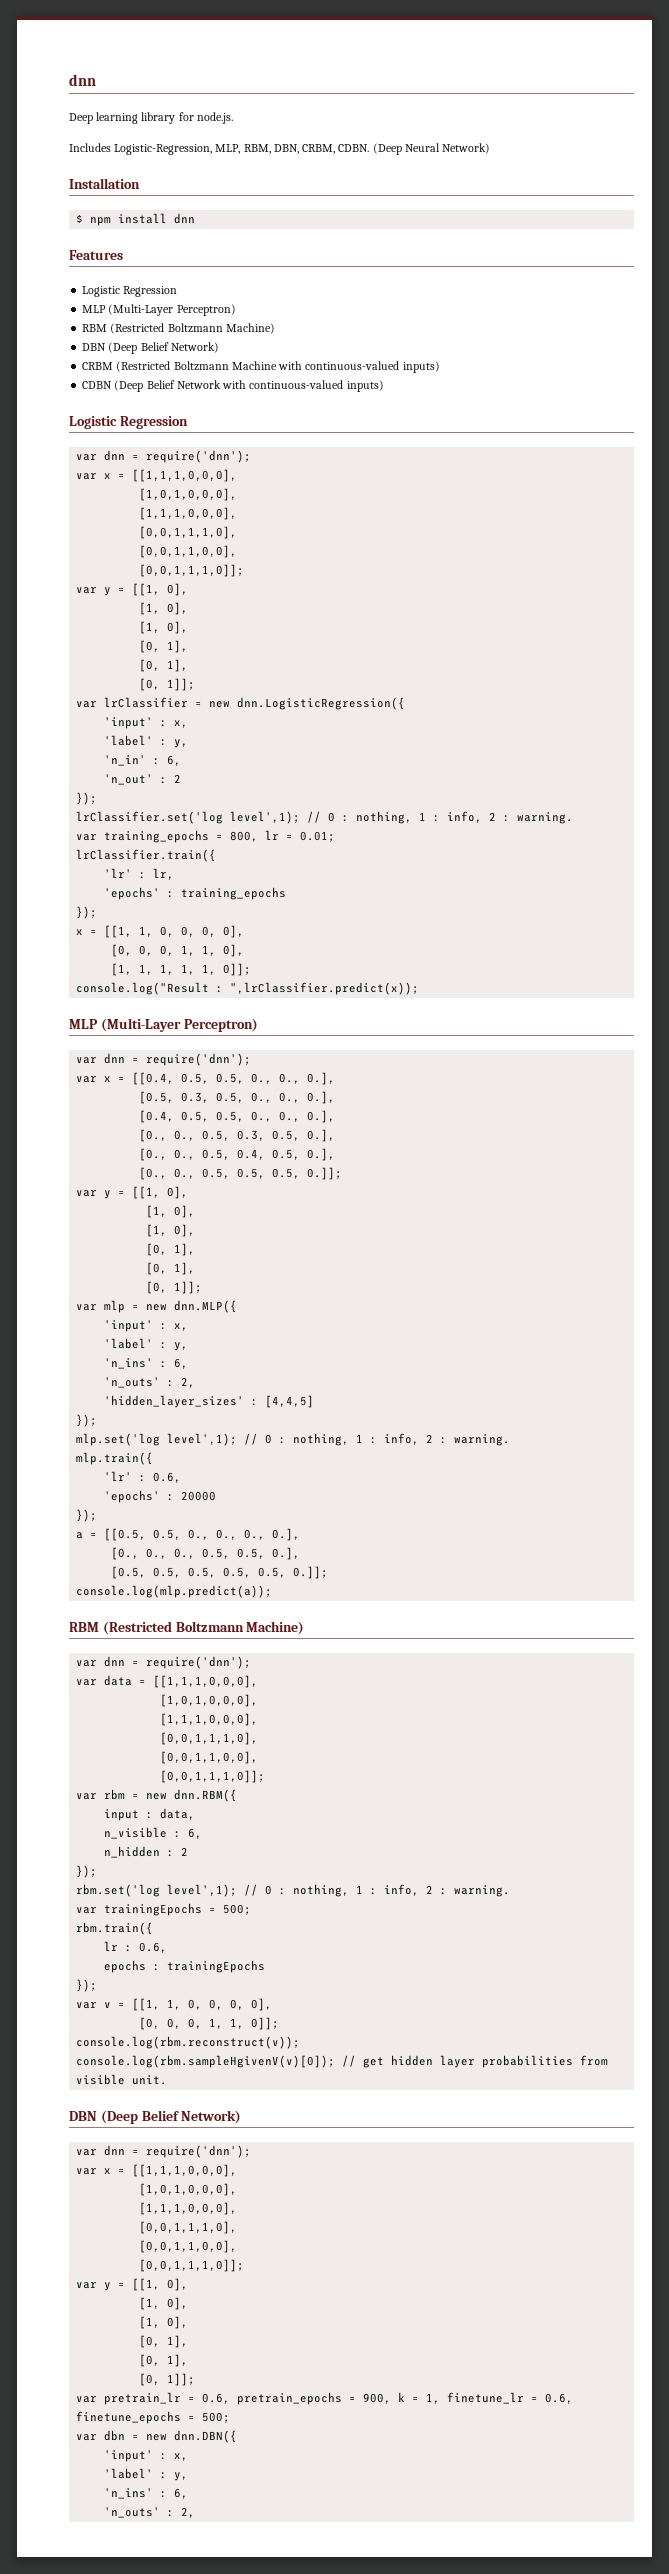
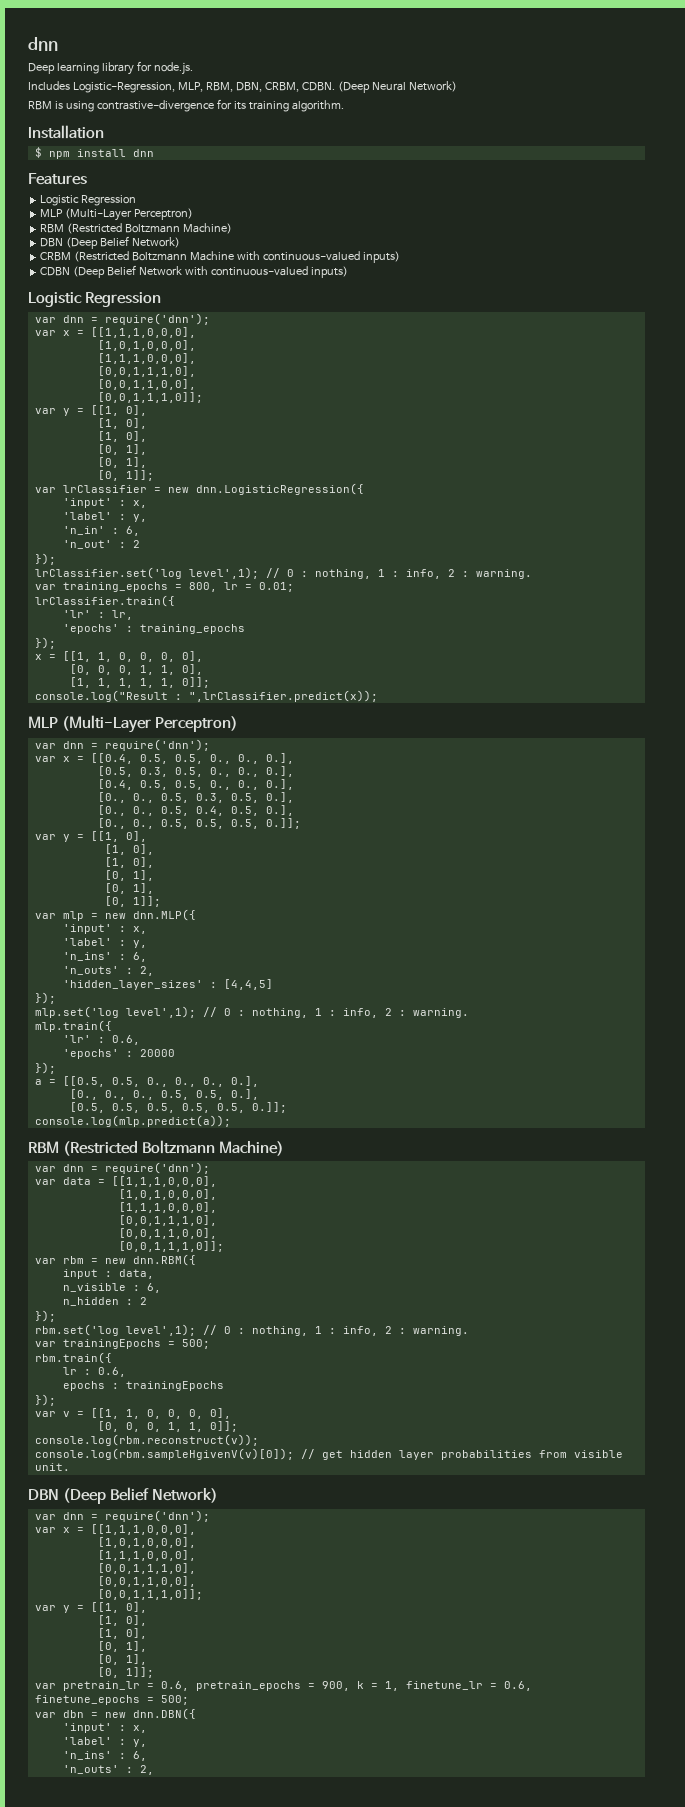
+ RBM is using contrastive-divergence for its training algorithm.

